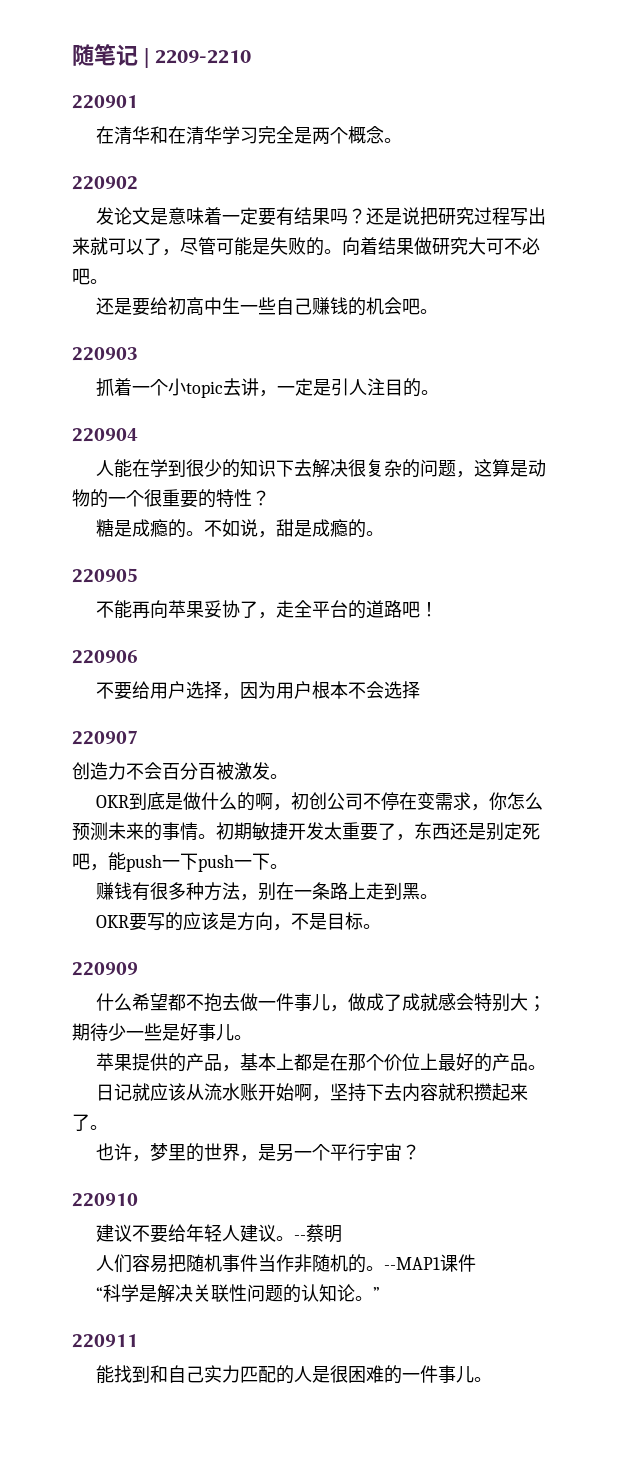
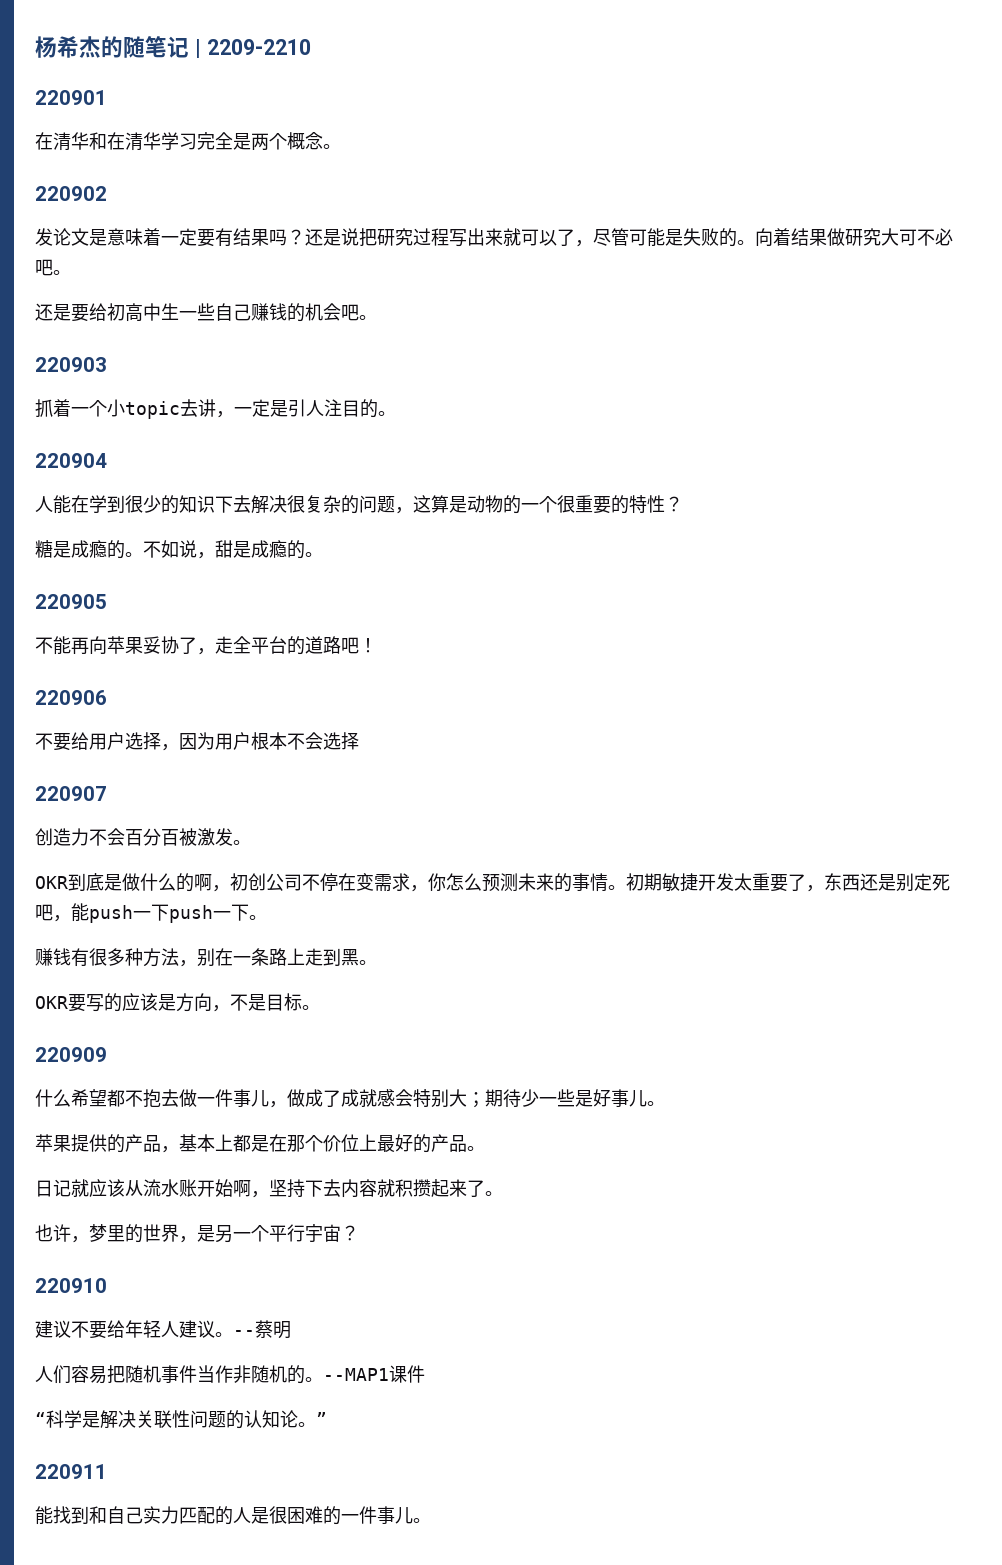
- 随笔记 | 2209-2210
+ 杨希杰的随笔记 | 2209-2210

